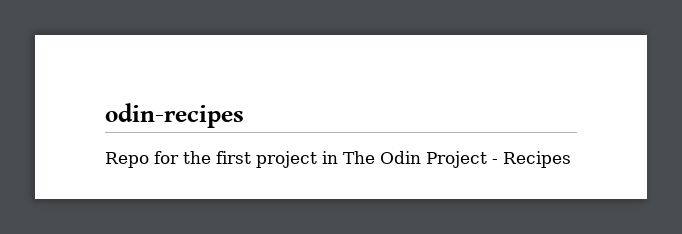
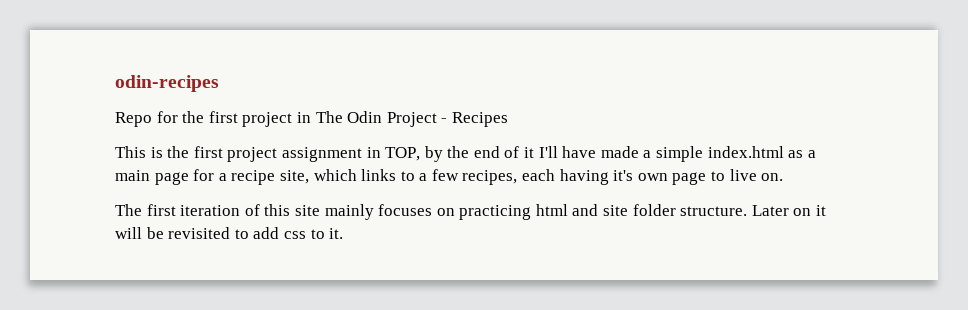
+ This is the first project assignment in TOP, by the end of it I'll have made a simple index.html as a main page for a recipe site, which links to a few recipes, each having it's own page to live on.
+ The first iteration of this site mainly focuses on practicing html and site folder structure. Later on it will be revisited to add css to it.

